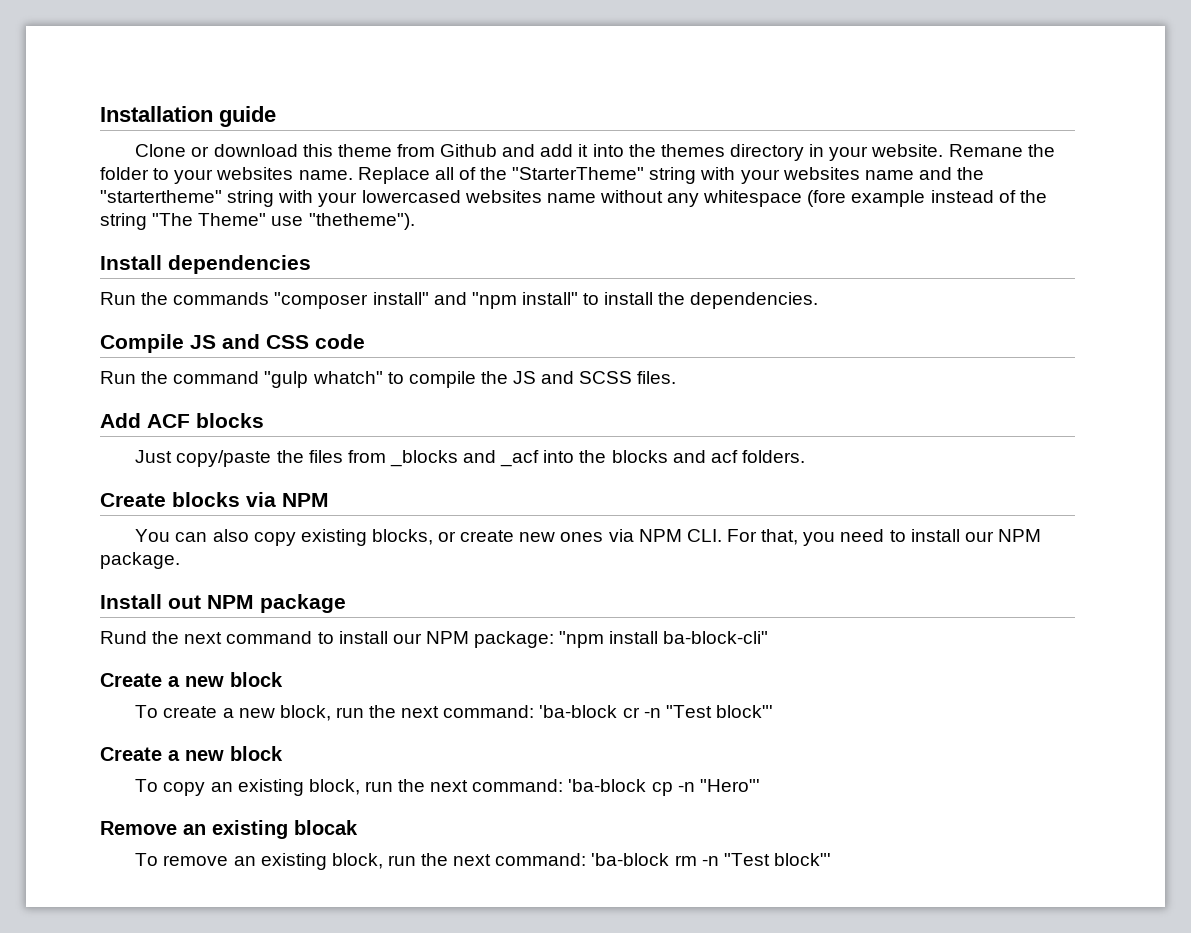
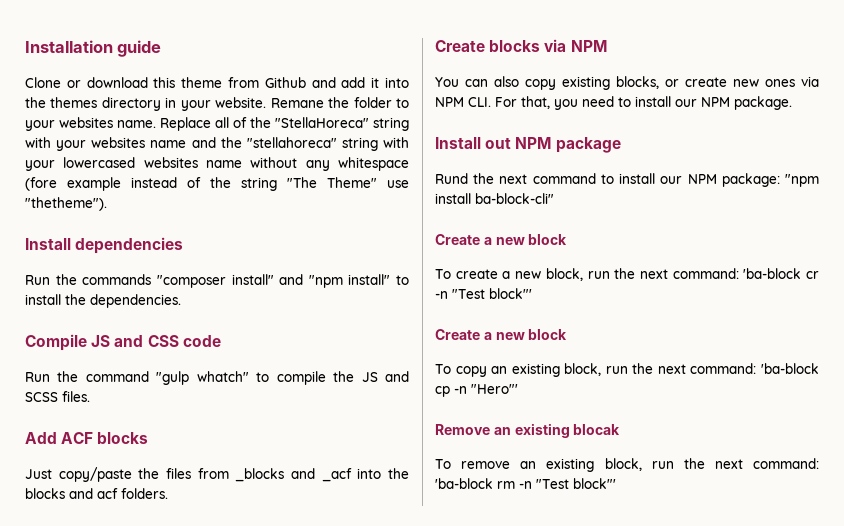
- Replace all of the "StarterTheme" string with your websites name and the "startertheme" string with your lowercased websites name without any whitespace (fore example instead of the string "The Theme" use "thetheme").
+ Replace all of the "StellaHoreca" string with your websites name and the "stellahoreca" string with your lowercased websites name without any whitespace (fore example instead of the string "The Theme" use "thetheme").

